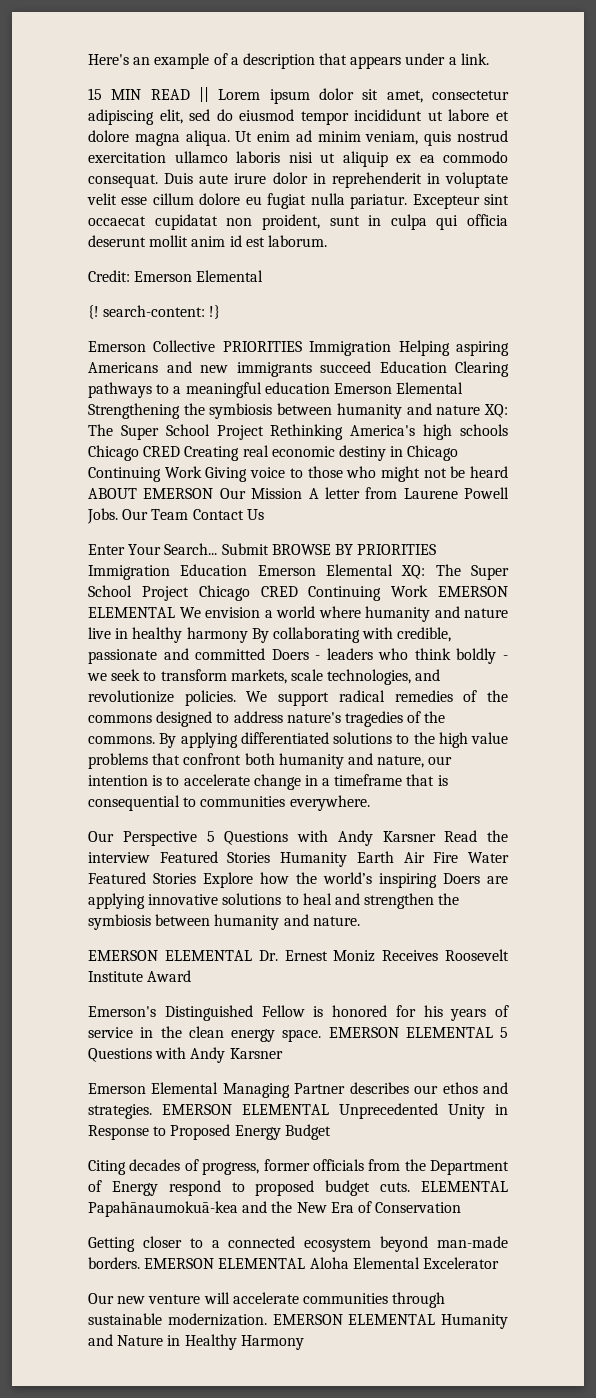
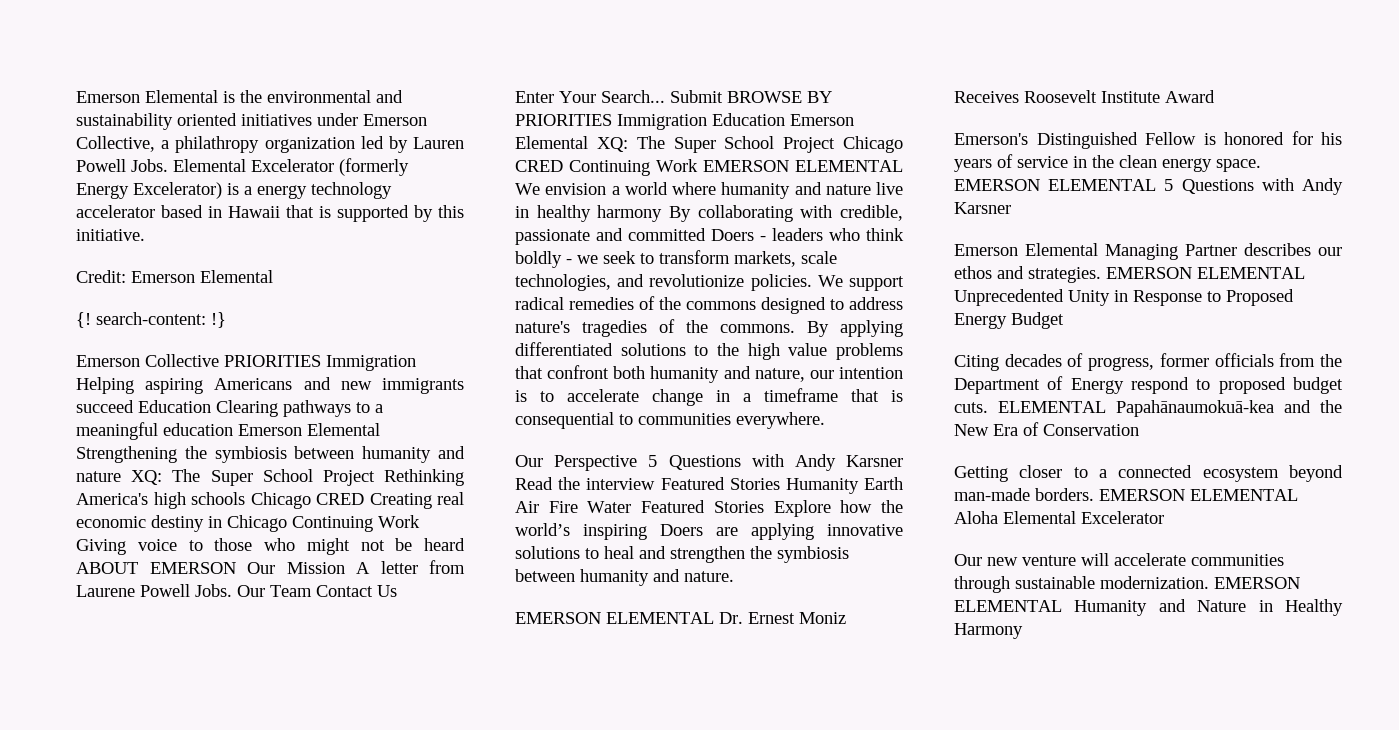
- Here's an example of a description that appears under a link.
- 15 MIN READ || Lorem ipsum dolor sit amet, consectetur adipiscing elit, sed do eiusmod tempor incididunt ut labore et dolore magna aliqua. Ut enim ad minim veniam, quis nostrud exercitation ullamco laboris nisi ut aliquip ex ea commodo consequat. Duis aute irure dolor in reprehenderit in voluptate velit esse cillum dolore eu fugiat nulla pariatur. Excepteur sint occaecat cupidatat non proident, sunt in culpa qui officia deserunt mollit anim id est laborum.
+ Emerson Elemental is the environmental and sustainability oriented initiatives under Emerson Collective, a philathropy organization led by Lauren Powell Jobs. Elemental Excelerator (formerly Energy Excelerator) is a energy technology accelerator based in Hawaii that is supported by this initiative.

